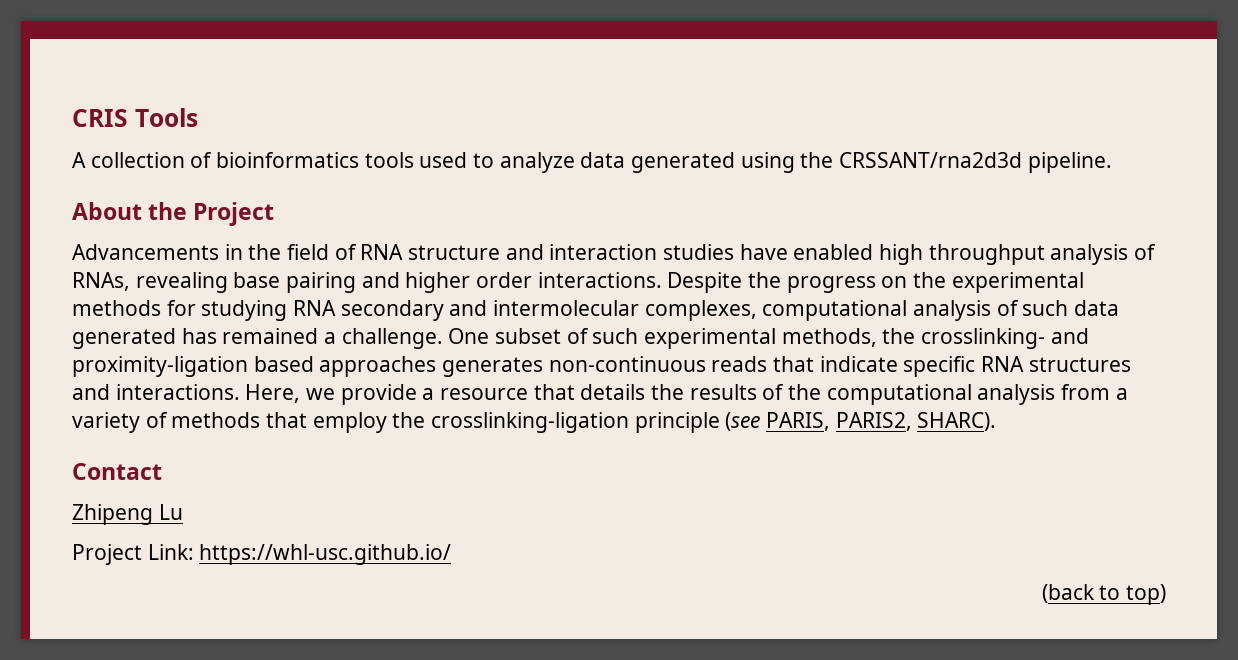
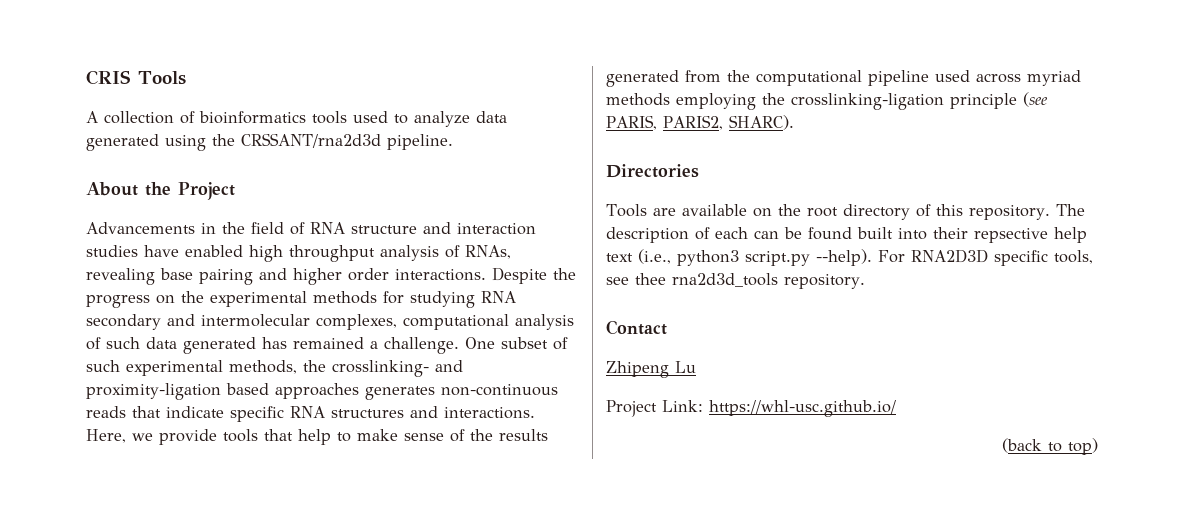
- Here, we provide a resource that details the results of the computational analysis from a variety of methods that employ the crosslinking-ligation principle (see PARIS, PARIS2, SHARC).
+ Here, we provide tools that help to make sense of the results generated from the computational pipeline used across myriad methods employing the crosslinking-ligation principle (see PARIS, PARIS2, SHARC).
+ Directories
+ Tools are available on the root directory of this repository. The description of each can be found built into their repsective help text (i.e., python3 script.py --help). For RNA2D3D specific tools, see thee rna2d3d_tools repository.

